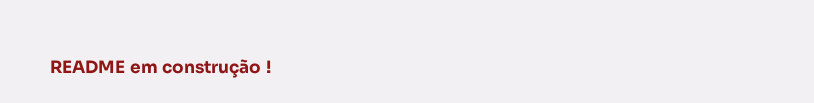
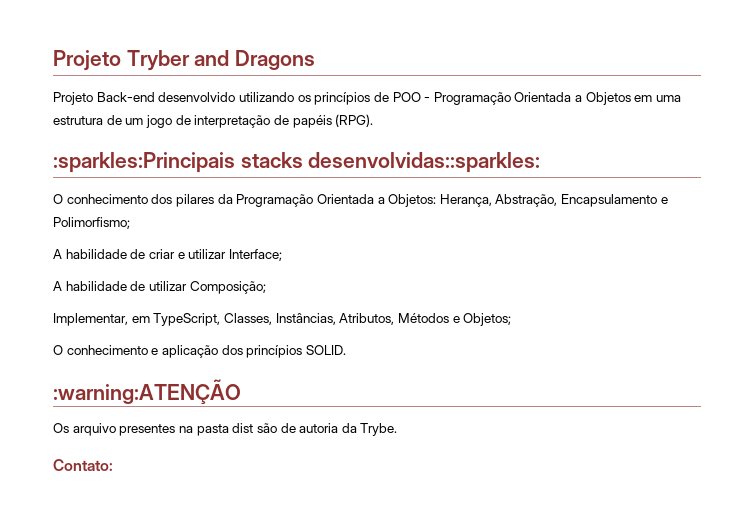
- README em construção !
+ Projeto Tryber and Dragons
+ Projeto Back-end desenvolvido utilizando os princípios de POO - Programação Orientada a Objetos em uma estrutura de um jogo de interpretação de papéis (RPG).
+ :sparkles:Principais stacks desenvolvidas::sparkles:
+ O conhecimento dos pilares da Programação Orientada a Objetos: Herança, Abstração, Encapsulamento e Polimorfismo;
+ A habilidade de criar e utilizar Interface;
+ A habilidade de utilizar Composição;
+ Implementar, em TypeScript, Classes, Instâncias, Atributos, Métodos e Objetos;
+ O conhecimento e aplicação dos princípios SOLID.
+ :warning:ATENÇÃO
+ Os arquivo presentes na pasta dist são de autoria da Trybe.
+ Contato:

